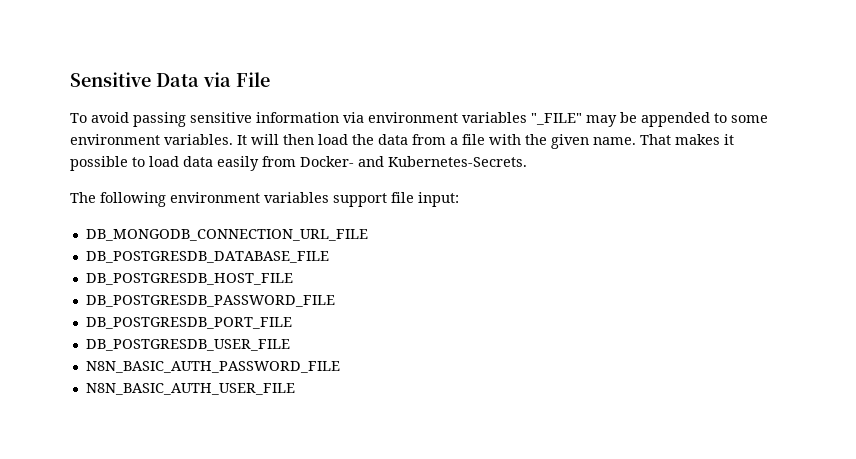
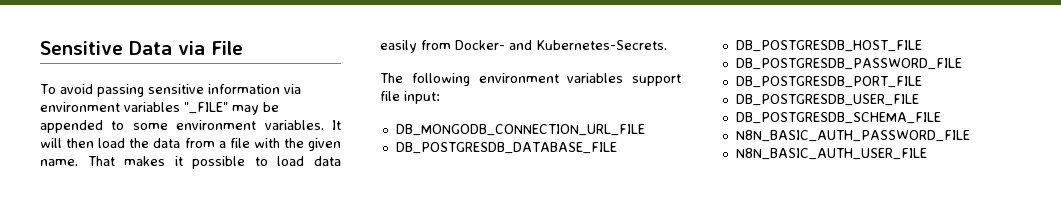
+ DB_POSTGRESDB_SCHEMA_FILE

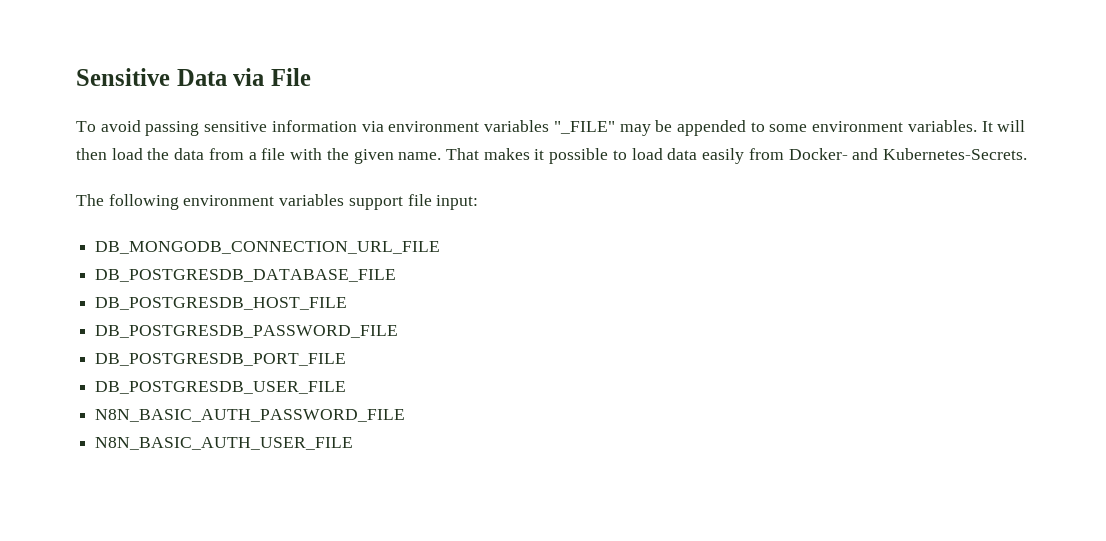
- DB_POSTGRESDB_SCHEMA_FILE

